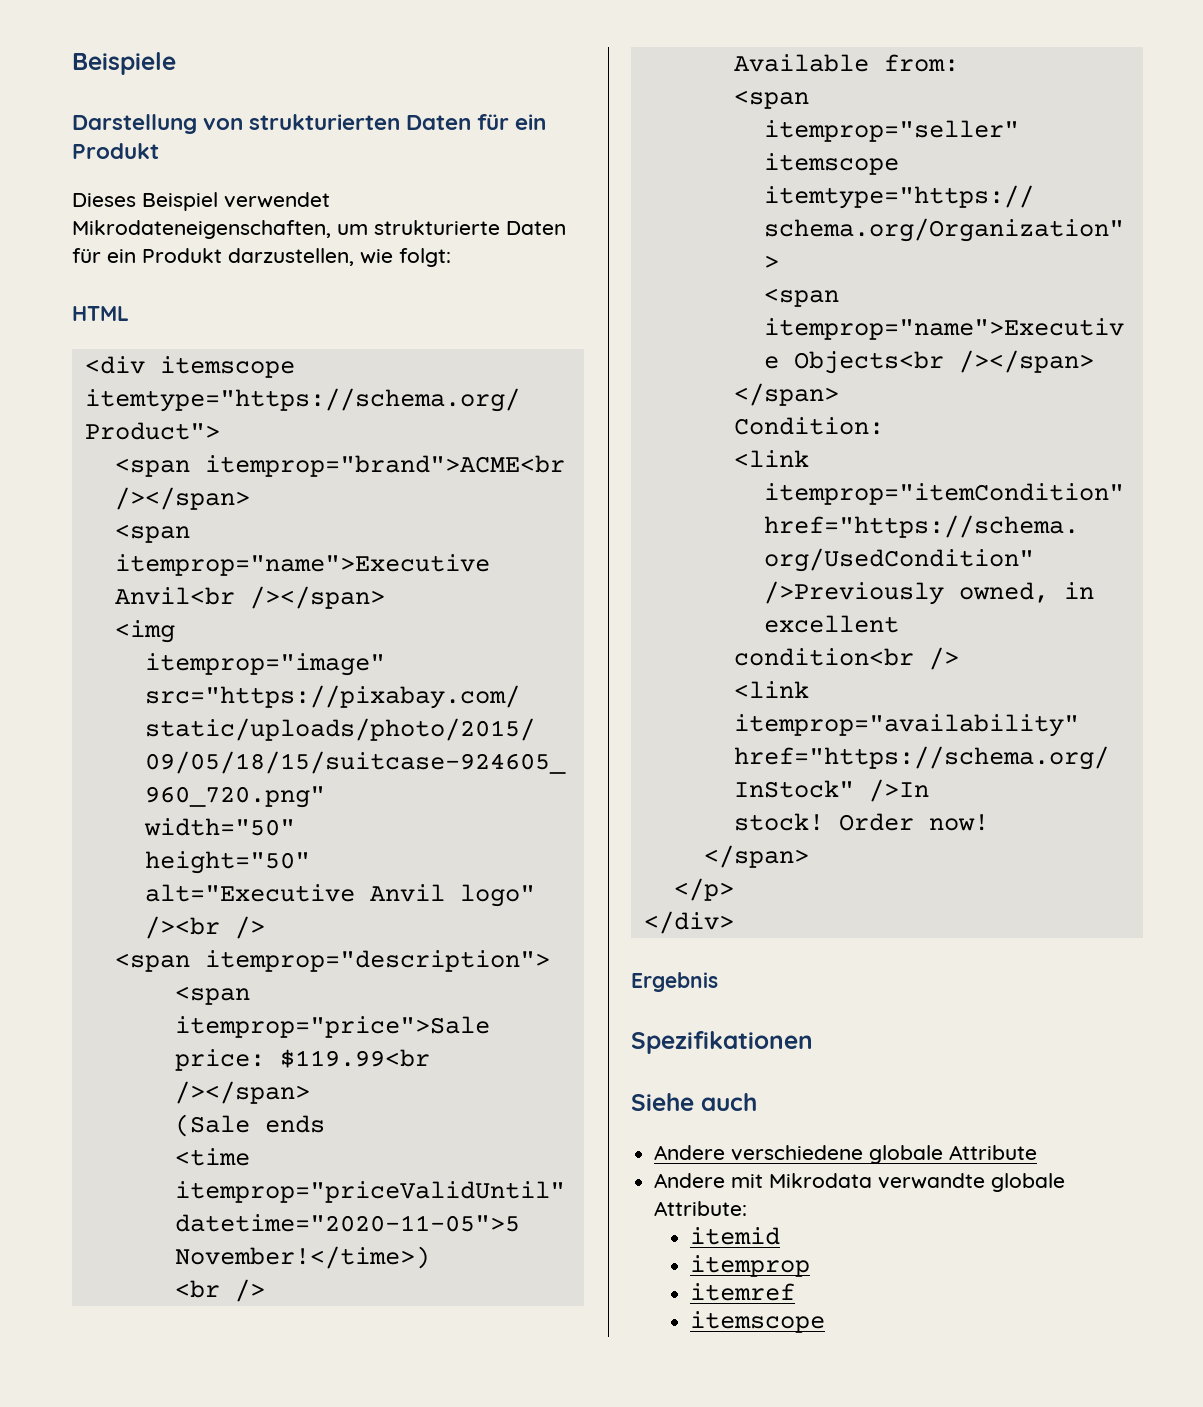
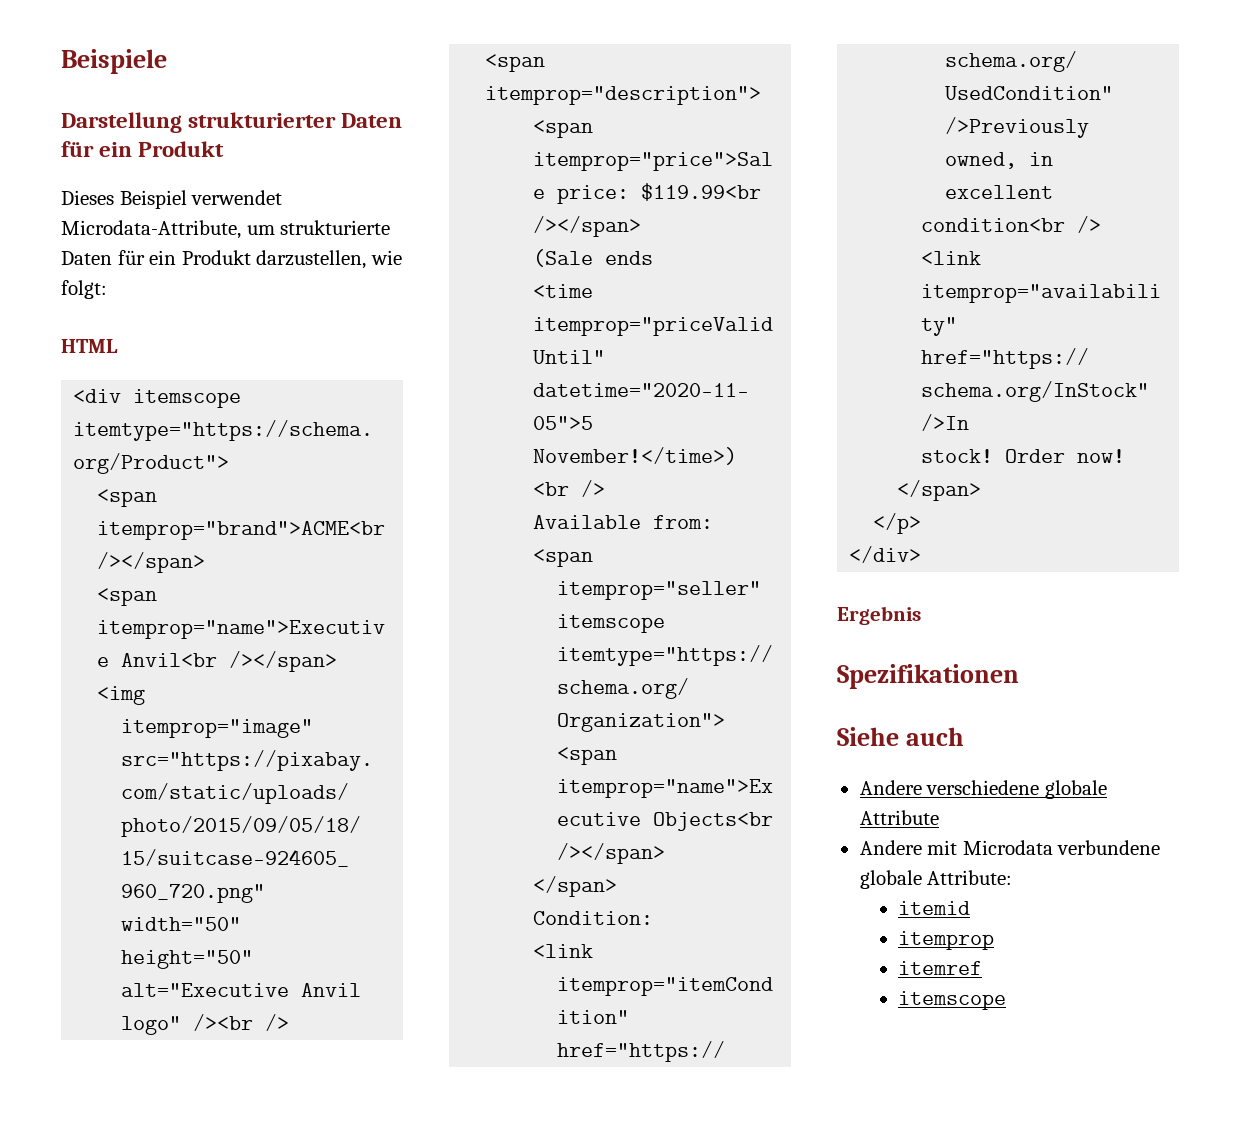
- Darstellung von strukturierten Daten für ein Produkt
+ Darstellung strukturierter Daten für ein Produkt
- Dieses Beispiel verwendet Mikrodateneigenschaften, um strukturierte Daten für ein Produkt darzustellen, wie folgt:
+ Dieses Beispiel verwendet Microdata-Attribute, um strukturierte Daten für ein Produkt darzustellen, wie folgt:
- Andere mit Mikrodata verwandte globale Attribute:
+ Andere mit Microdata verbundene globale Attribute:

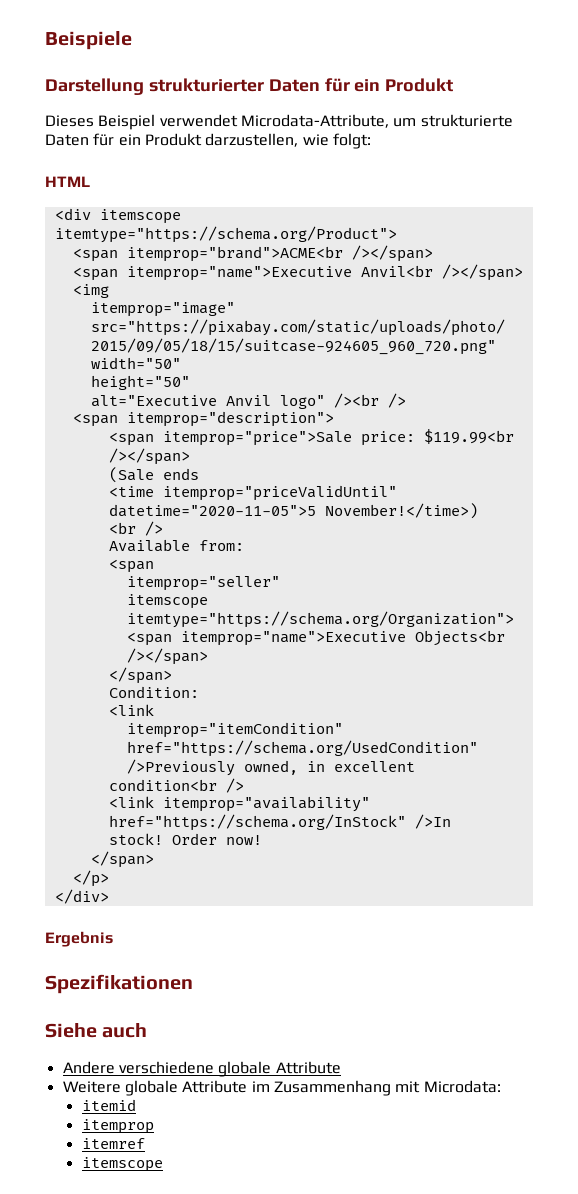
- Andere mit Microdata verbundene globale Attribute:
+ Weitere globale Attribute im Zusammenhang mit Microdata:

